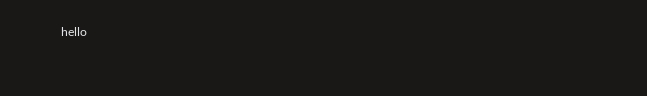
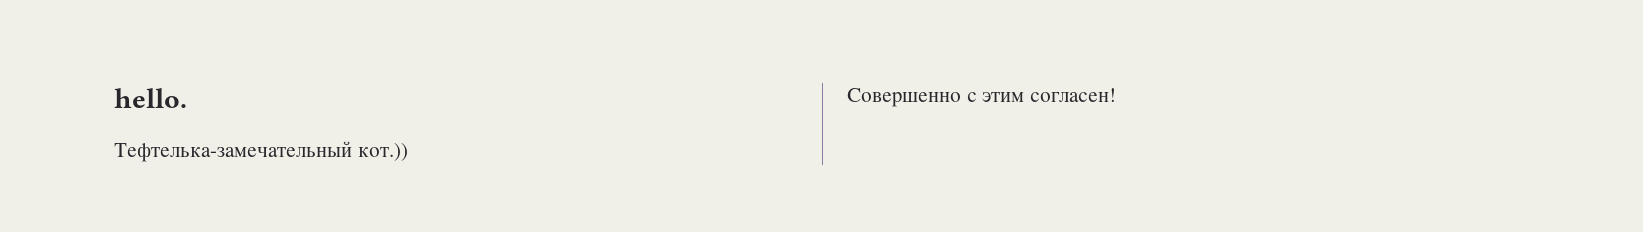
- hello
+ hello.
+ Тефтелька-замечательный кот.))
+ Совершенно с этим согласен!

